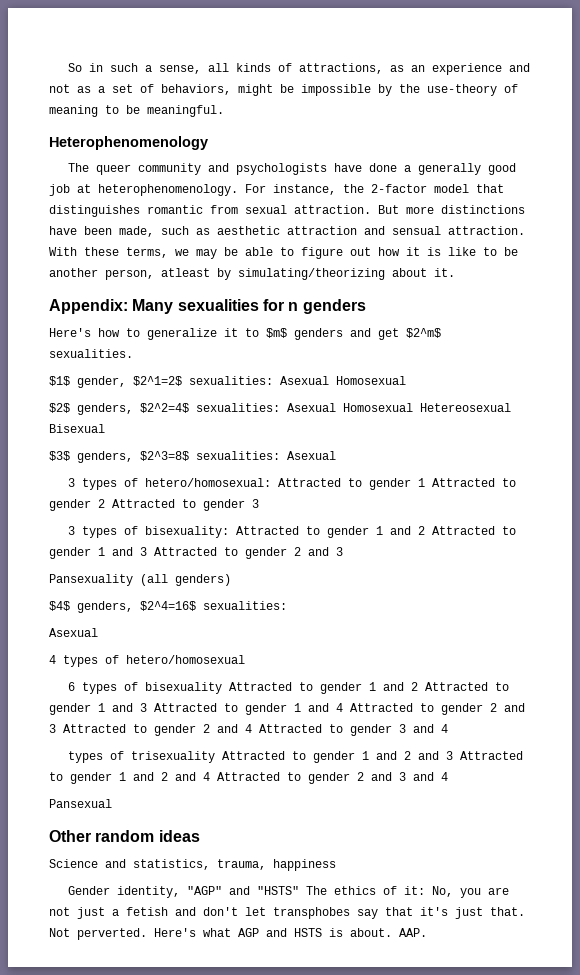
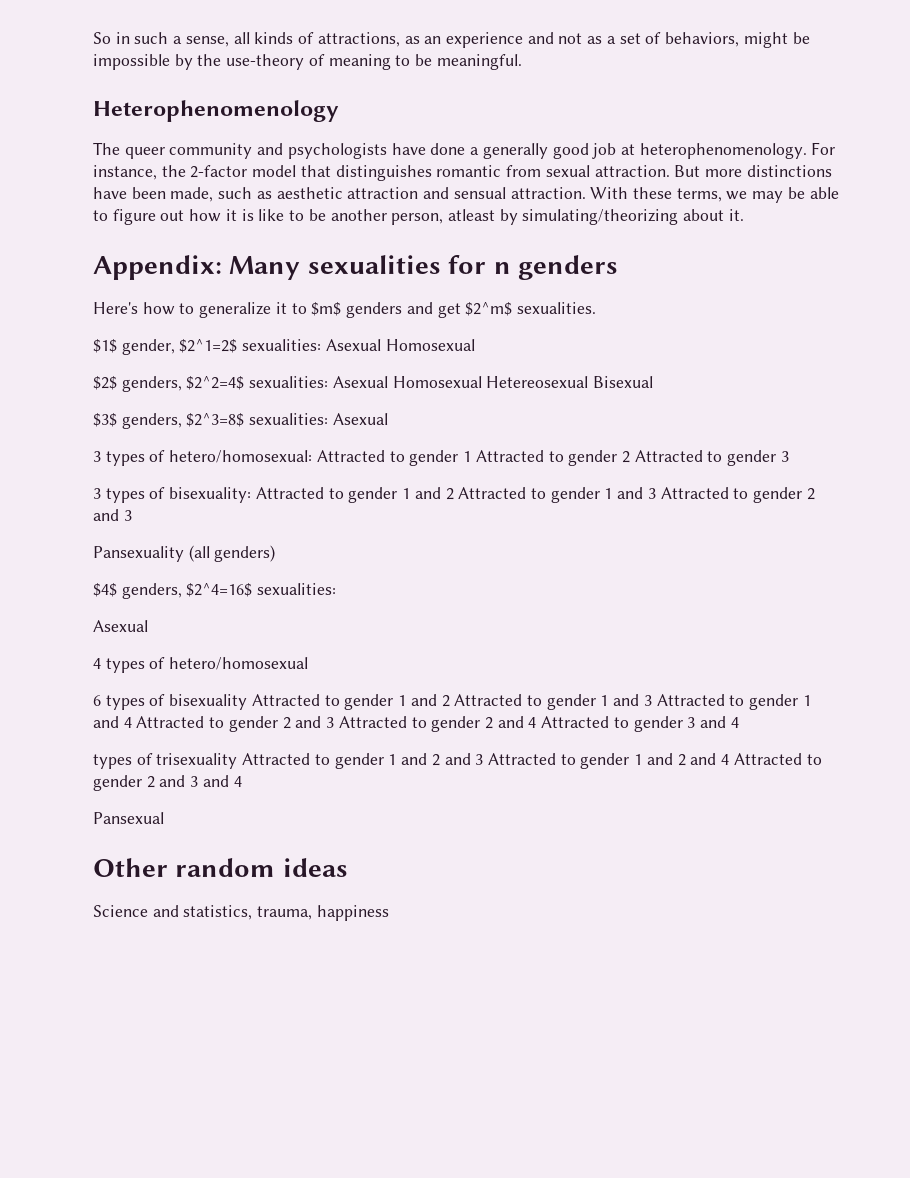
- Gender identity, "AGP" and "HSTS" The ethics of it: No, you are not just a fetish and don't let transphobes say that it's just that. Not perverted. Here's what AGP and HSTS is about. AAP.

